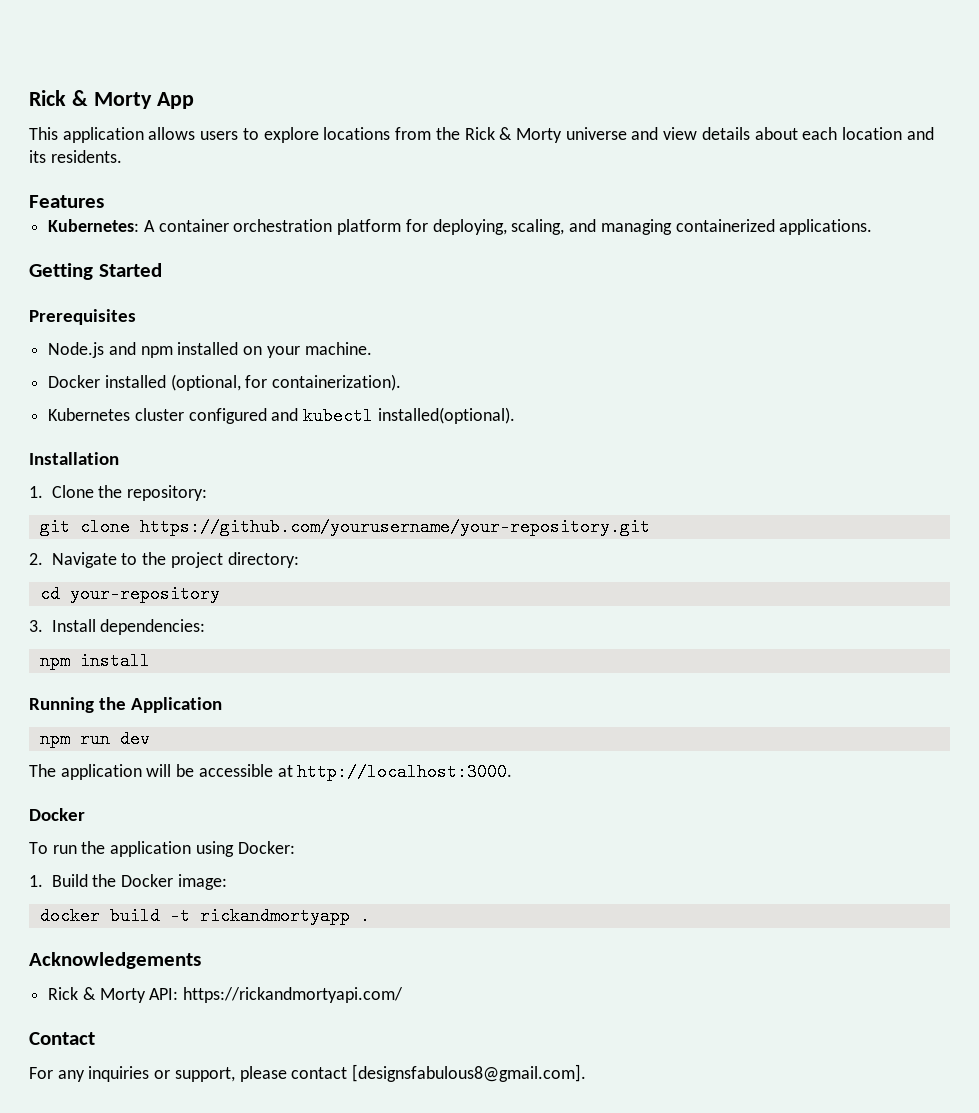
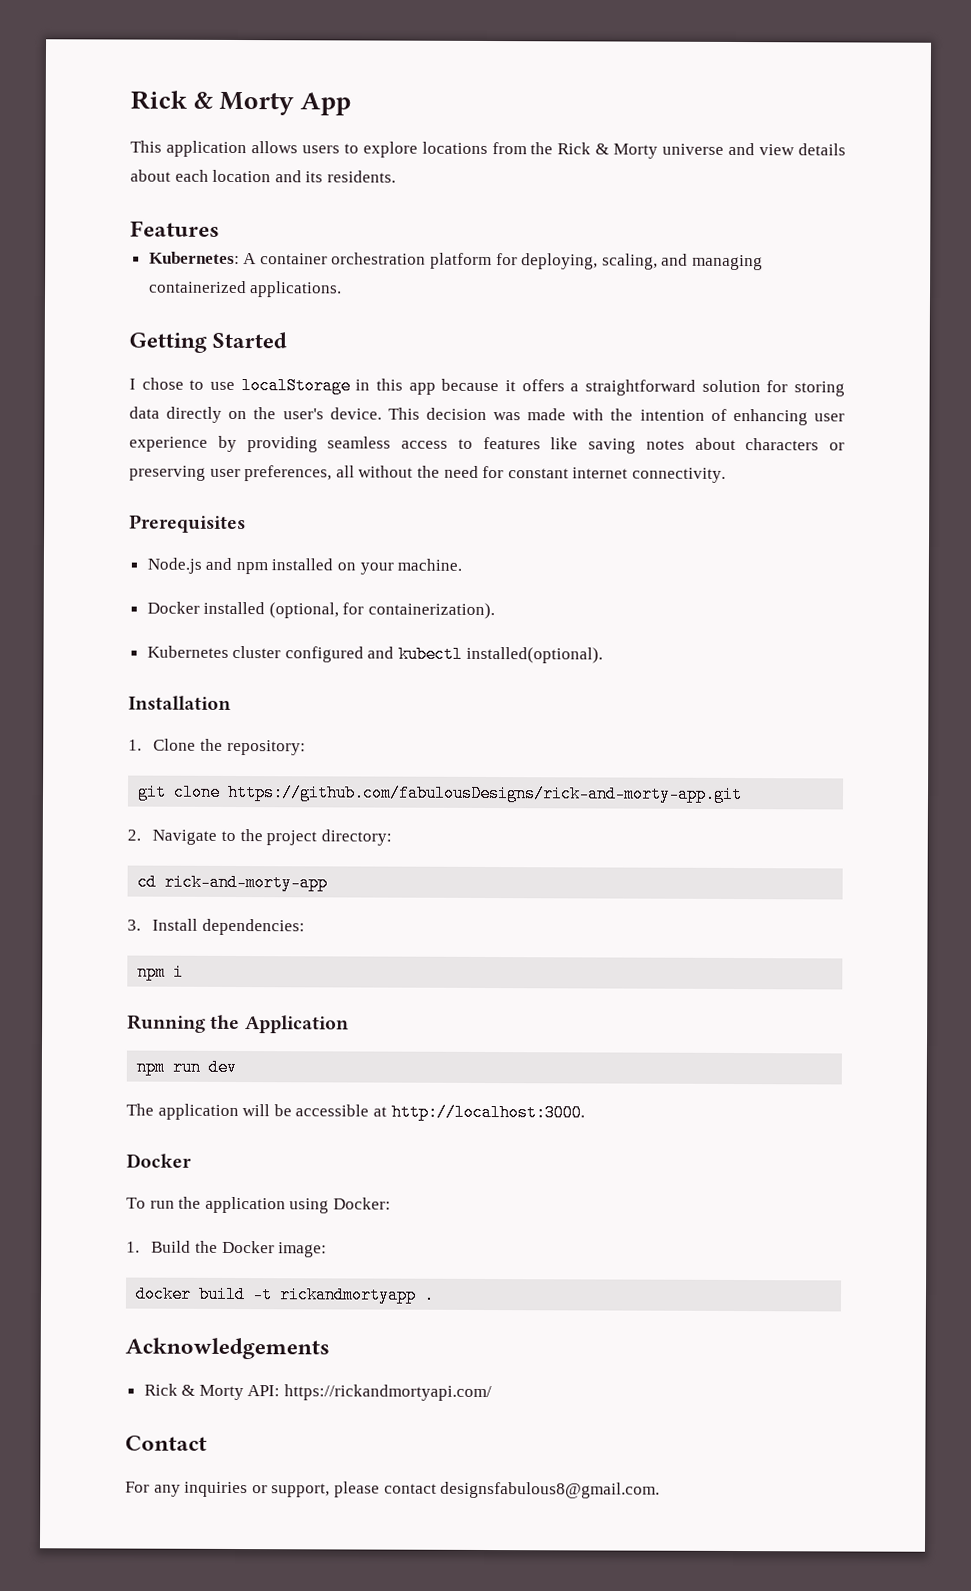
+ I chose to use localStorage in this app because it offers a straightforward solution for storing data directly on the user's device. This decision was made with the intention of enhancing user experience by providing seamless access to features like saving notes about characters or preserving user preferences, all without the need for constant internet connectivity.
- git clone https://github.com/yourusername/your-repository.git
+ git clone https://github.com/fabulousDesigns/rick-and-morty-app.git
- cd your-repository
+ cd rick-and-morty-app
- npm install
+ npm i
- For any inquiries or support, please contact [designsfabulous8@gmail.com].
+ For any inquiries or support, please contact designsfabulous8@gmail.com.

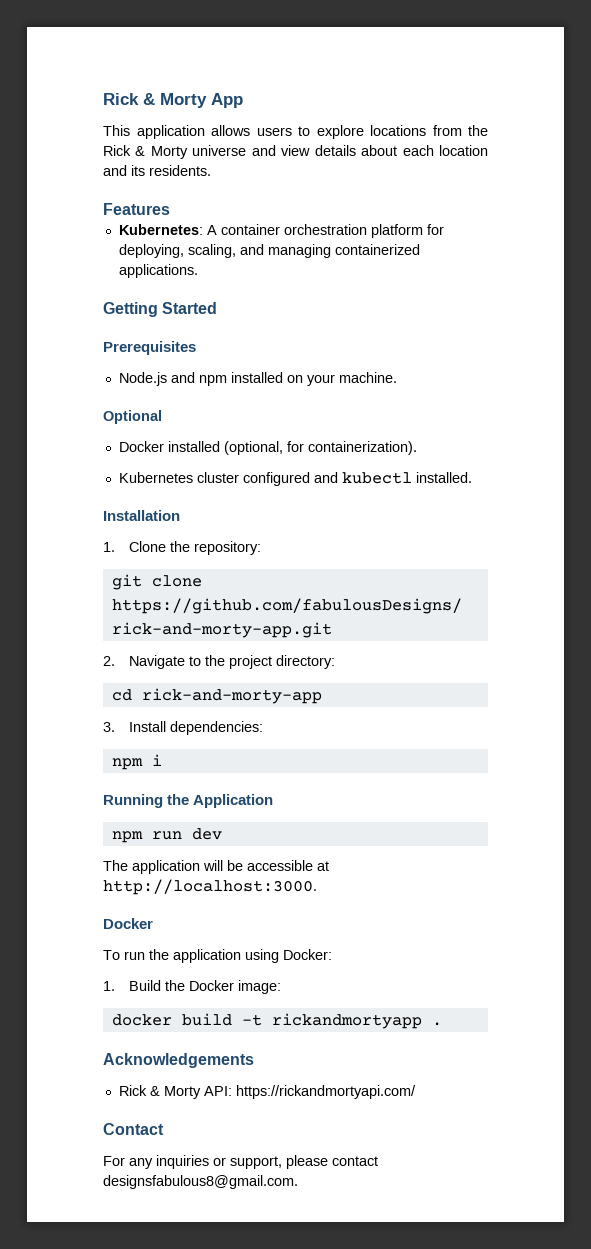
- I chose to use localStorage in this app because it offers a straightforward solution for storing data directly on the user's device. This decision was made with the intention of enhancing user experience by providing seamless access to features like saving notes about characters or preserving user preferences, all without the need for constant internet connectivity.
+ Optional
- Kubernetes cluster configured and kubectl installed(optional).
+ Kubernetes cluster configured and kubectl installed.

